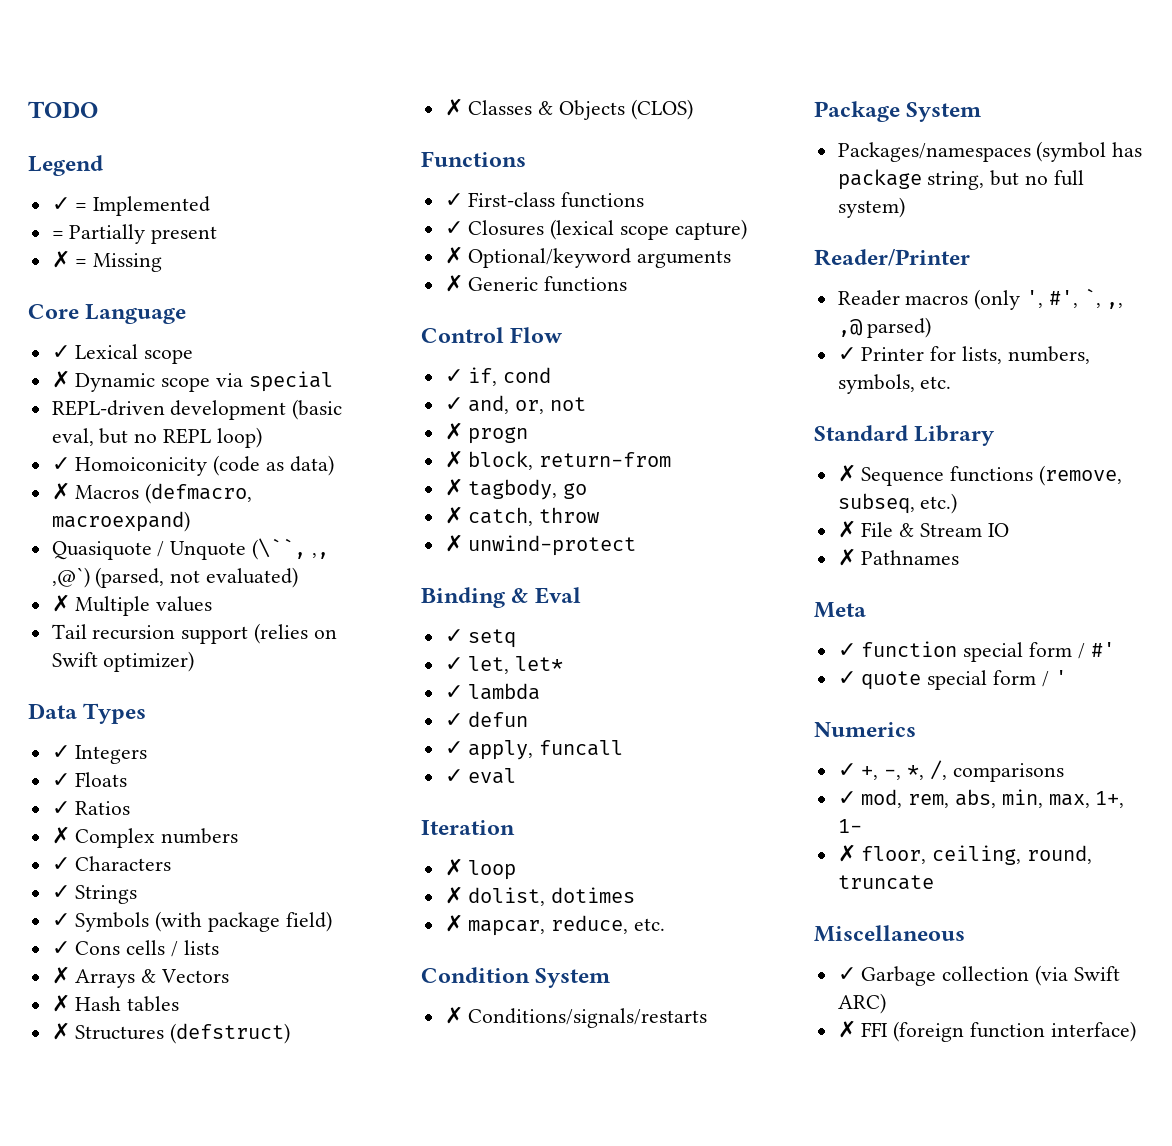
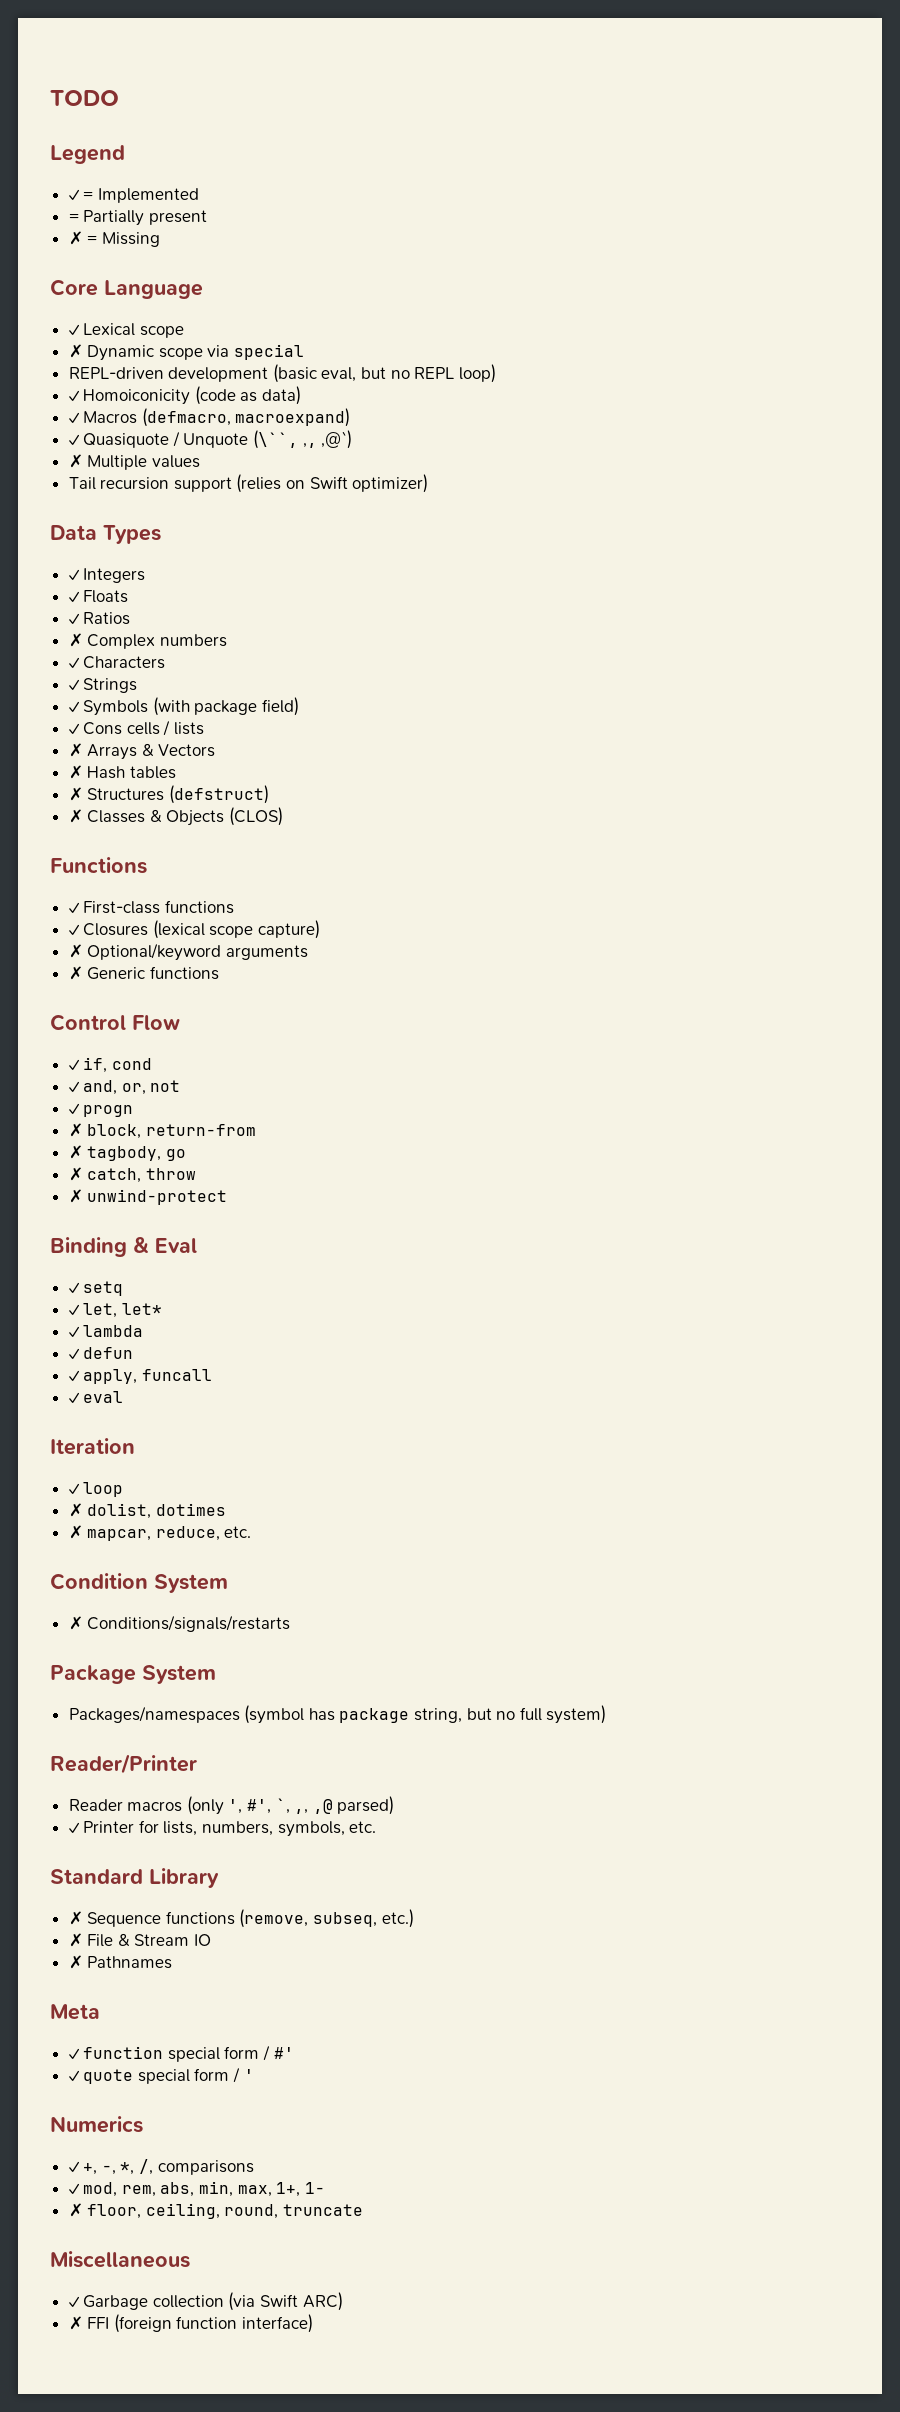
- ✗ Macros (defmacro, macroexpand)
+ ✓ Macros (defmacro, macroexpand)
- Quasiquote / Unquote (\``, ,, ,@`) (parsed, not evaluated)
+ ✓ Quasiquote / Unquote (\``, ,, ,@`)
- ✗ progn
+ ✓ progn
- ✗ loop
+ ✓ loop

